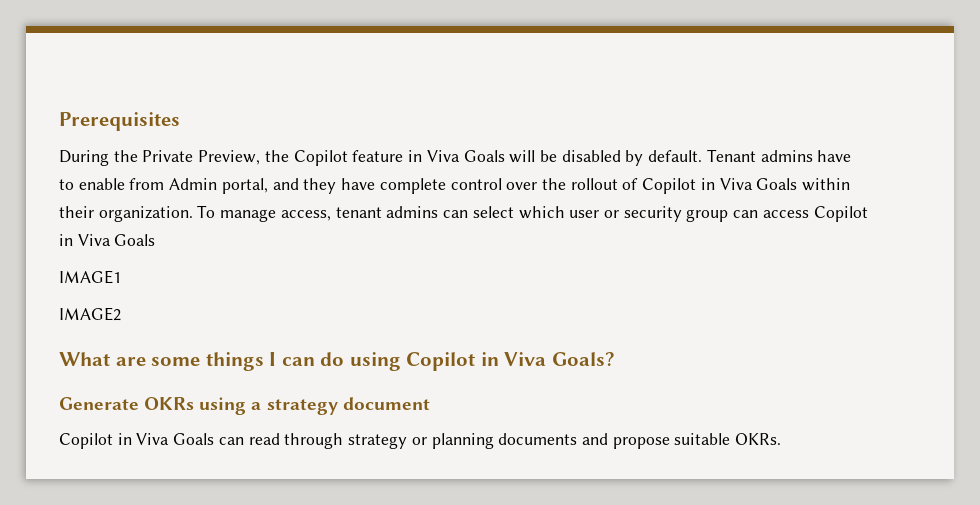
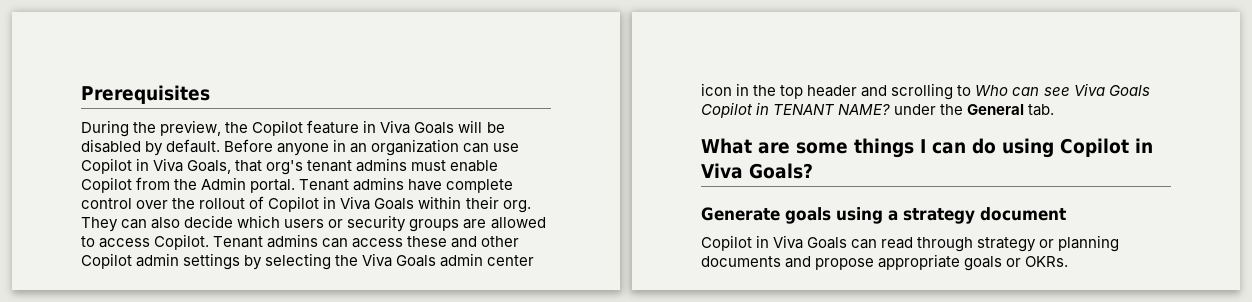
- During the Private Preview, the Copilot feature in Viva Goals will be disabled by default.
+ During the preview, the Copilot feature in Viva Goals will be disabled by default.
- Tenant admins have to enable from Admin portal, and they have complete control over the rollout of Copilot in Viva Goals within their organization. To manage access, tenant admins can select which user or security group can access Copilot in Viva Goals
- IMAGE1
- IMAGE2
+ Before anyone in an organization can use Copilot in Viva Goals, that org's tenant admins must enable Copilot from the Admin portal. Tenant admins have complete control over the rollout of Copilot in Viva Goals within their org. They can also decide which users or security groups are allowed to access Copilot. Tenant admins can access these and other Copilot admin settings by selecting the Viva Goals admin center icon in the top header and scrolling to Who can see Viva Goals Copilot in TENANT NAME? under the General tab.
- Generate OKRs using a strategy document
+ Generate goals using a strategy document
- Copilot in Viva Goals can read through strategy or planning documents and propose suitable OKRs.
+ Copilot in Viva Goals can read through strategy or planning documents and propose appropriate goals or OKRs.

